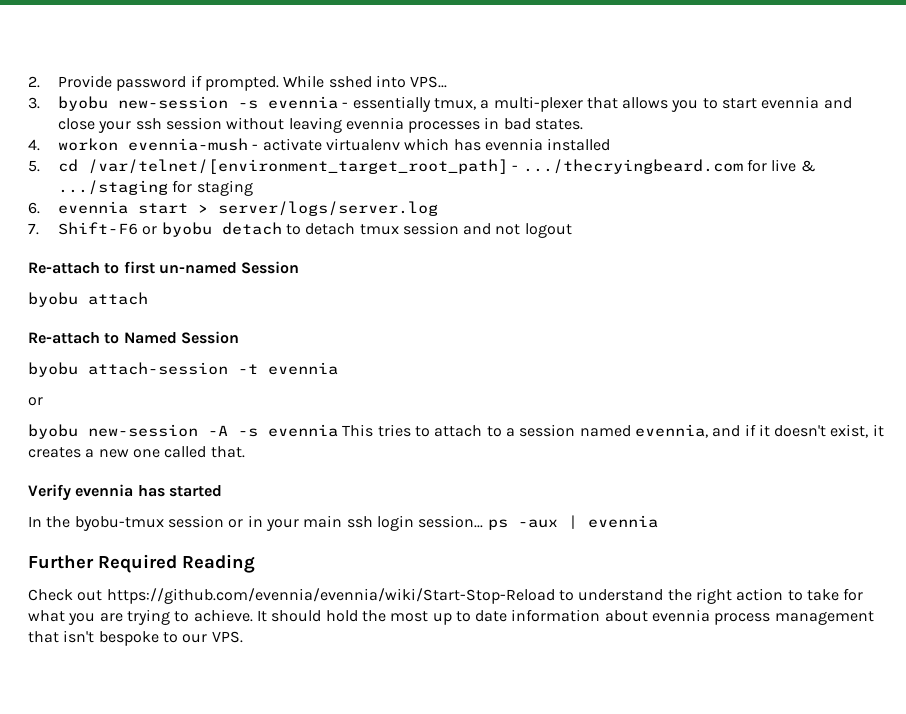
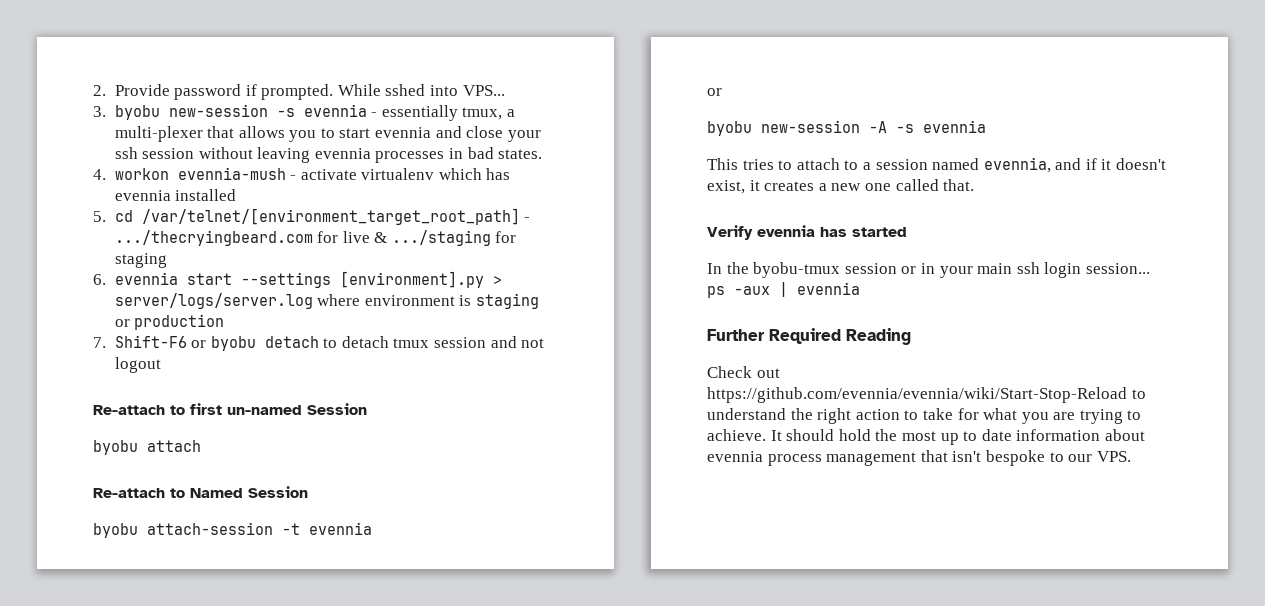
- 6. evennia start > server/logs/server.log
+ 6. evennia start --settings [environment].py > server/logs/server.log where environment is staging or production
- byobu new-session -A -s evennia This tries to attach to a session named evennia, and if it doesn't exist, it creates a new one called that.
+ byobu new-session -A -s evennia
+ This tries to attach to a session named evennia, and if it doesn't exist, it creates a new one called that.

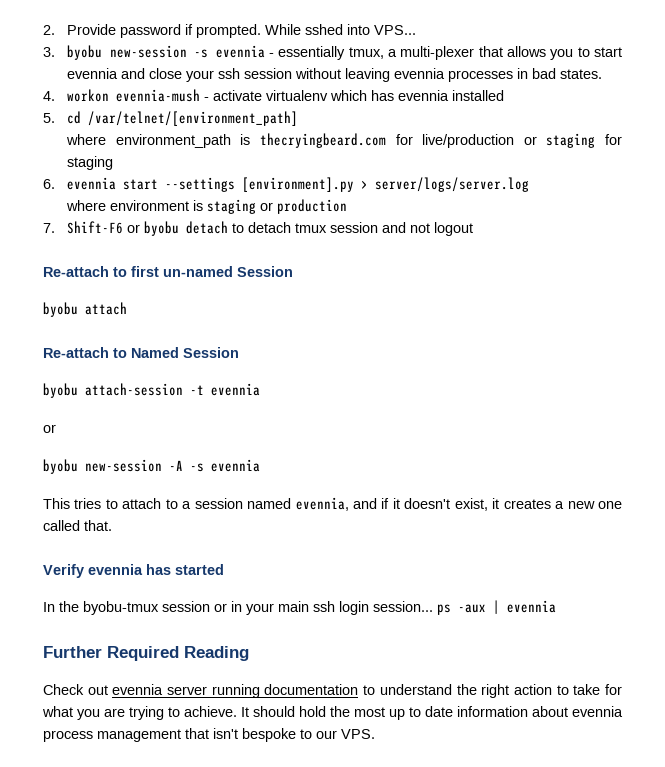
- 5. cd /var/telnet/[environment_target_root_path] - .../thecryingbeard.com for live & .../staging for staging
+ 5. cd /var/telnet/[environment_path]
+ where environment_path is thecryingbeard.com for live/production or staging for staging
- 6. evennia start --settings [environment].py > server/logs/server.log where environment is staging or production
+ 6. evennia start --settings [environment].py > server/logs/server.log
+ where environment is staging or production
- Check out https://github.com/evennia/evennia/wiki/Start-Stop-Reload to understand the right action to take for what you are trying to achieve.
+ Check out evennia server running documentation to understand the right action to take for what you are trying to achieve.

